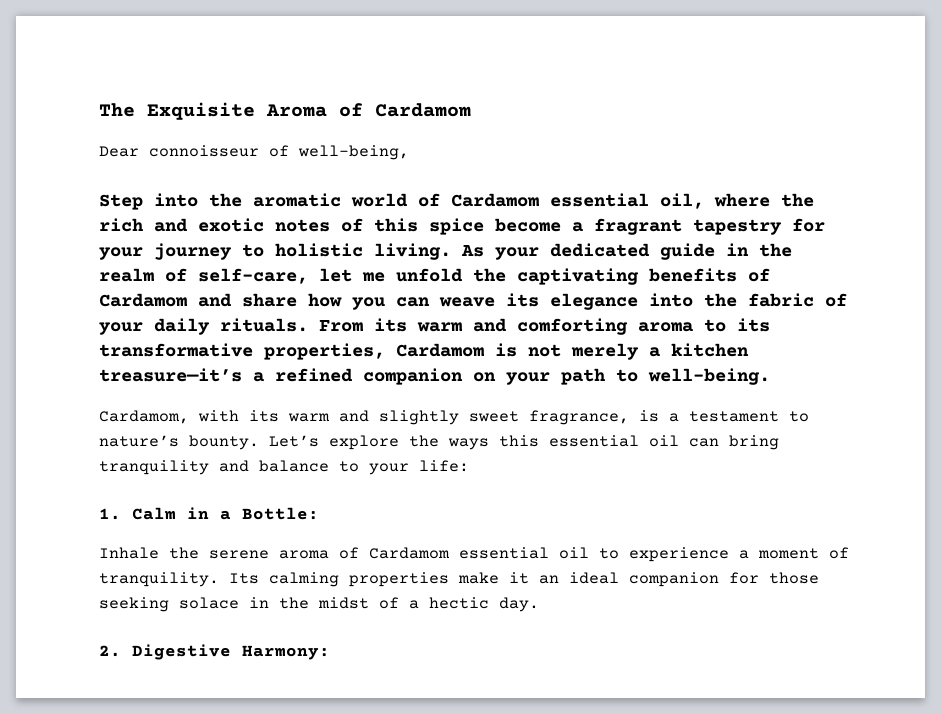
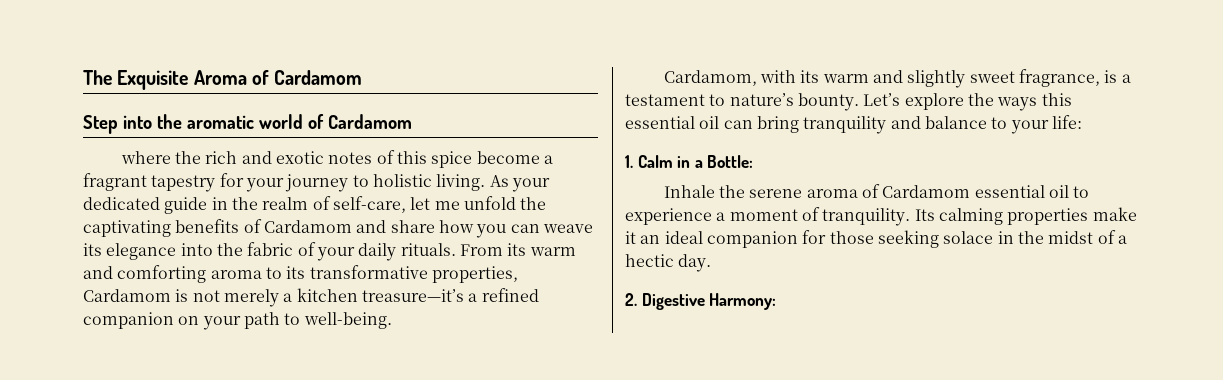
- Dear connoisseur of well-being,
- Step into the aromatic world of Cardamom essential oil, where the rich and exotic notes of this spice become a fragrant tapestry for your journey to holistic living.
+ Step into the aromatic world of Cardamom
+ where the rich and exotic notes of this spice become a fragrant tapestry for your journey to holistic living.

